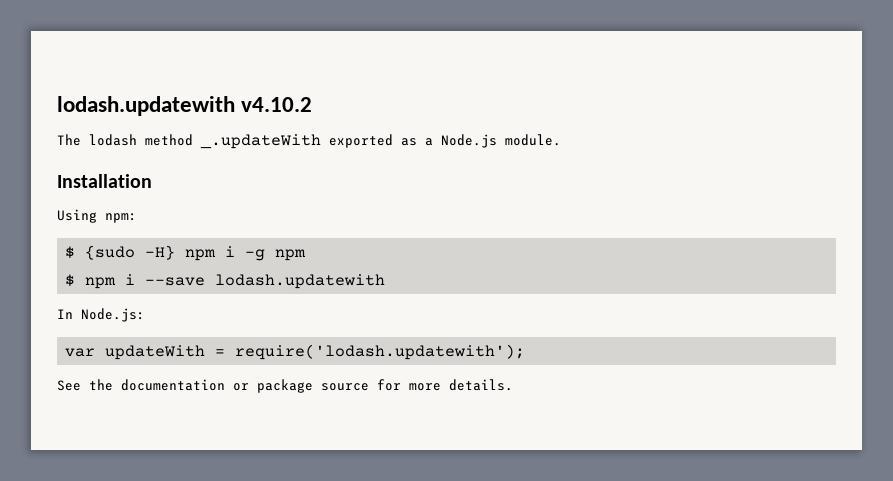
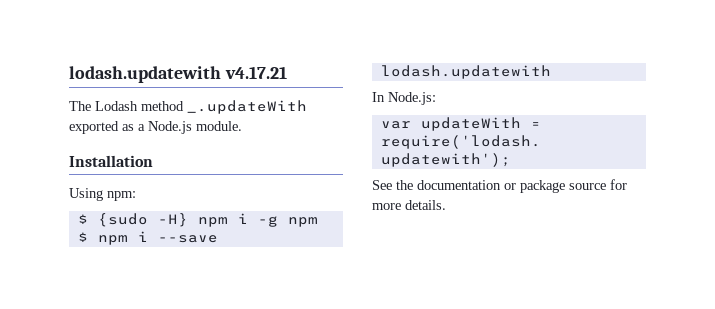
- lodash.updatewith v4.10.2
+ lodash.updatewith v4.17.21
- The lodash method _.updateWith exported as a Node.js module.
+ The Lodash method _.updateWith exported as a Node.js module.

